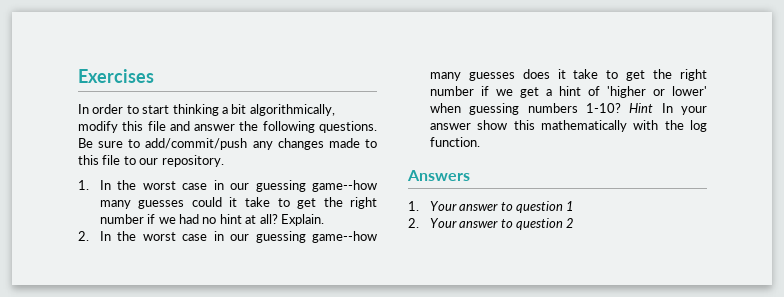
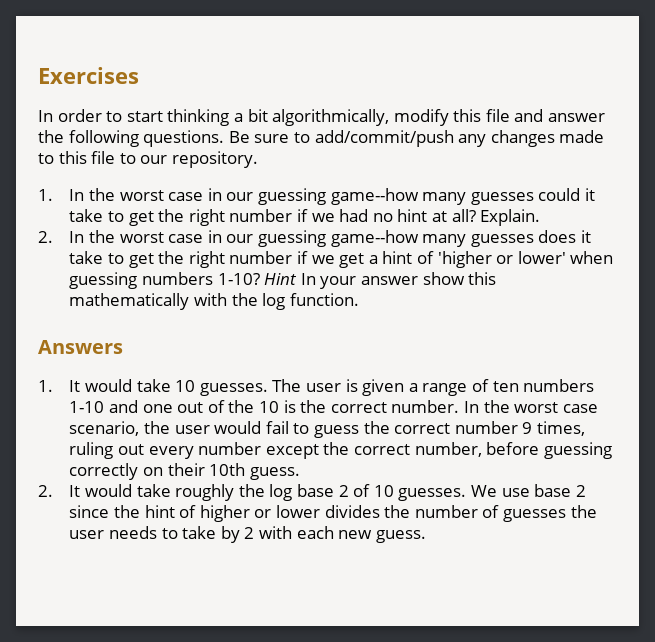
- 1. Your answer to question 1
- 2. Your answer to question 2
+ 1. It would take 10 guesses. The user is given a range of ten numbers 1-10 and one out of the 10 is the correct number. In the worst case scenario, the user would fail to guess the correct number 9 times, ruling out every number except the correct number, before guessing correctly on their 10th guess.
+ 2. It would take roughly the log base 2 of 10 guesses. We use base 2 since the hint of higher or lower divides the number of guesses the user needs to take by 2 with each new guess.

